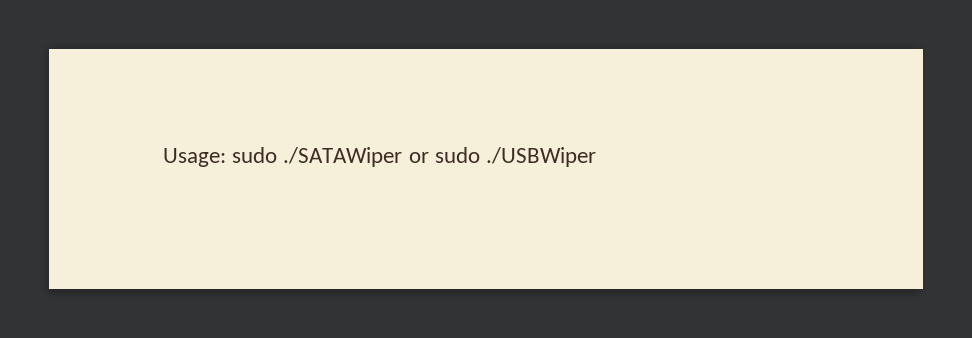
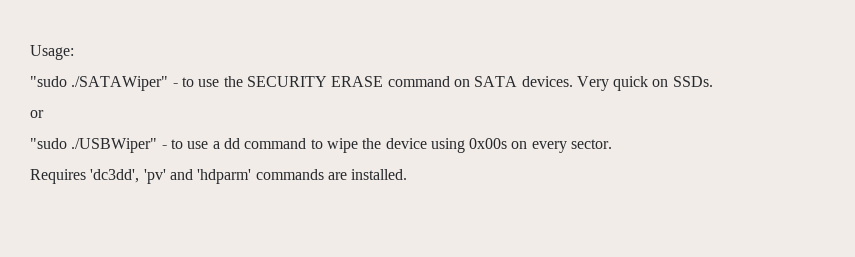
- Usage: sudo ./SATAWiper or sudo ./USBWiper
+ Usage:
+ "sudo ./SATAWiper" - to use the SECURITY ERASE command on SATA devices. Very quick on SSDs.
+ or
+ "sudo ./USBWiper" - to use a dd command to wipe the device using 0x00s on every sector.
+ Requires 'dc3dd', 'pv' and 'hdparm' commands are installed.

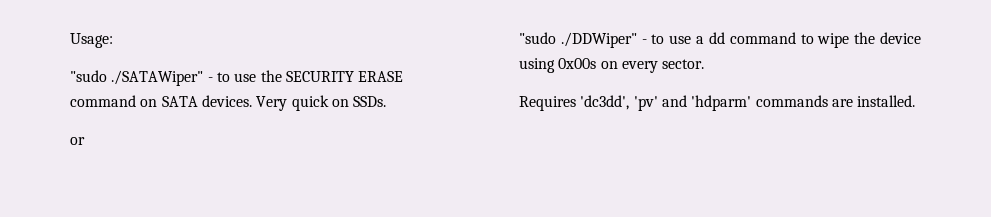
- "sudo ./USBWiper" - to use a dd command to wipe the device using 0x00s on every sector.
+ "sudo ./DDWiper" - to use a dd command to wipe the device using 0x00s on every sector.

